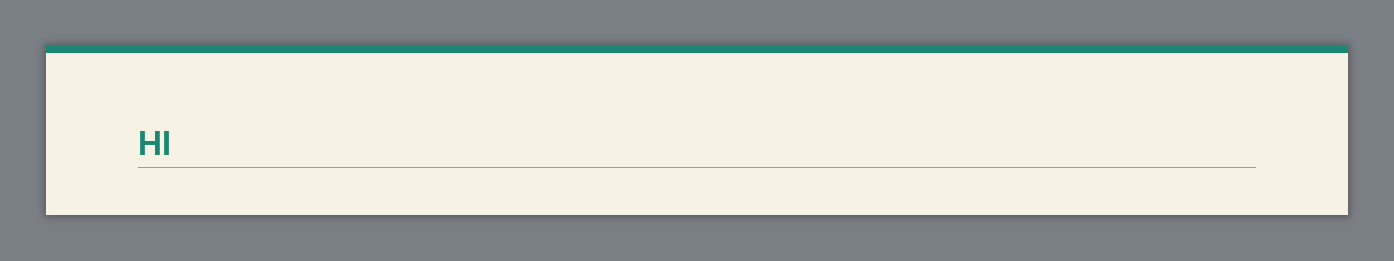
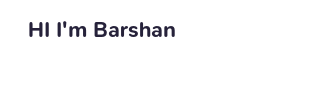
- HI
+ HI I'm Barshan

